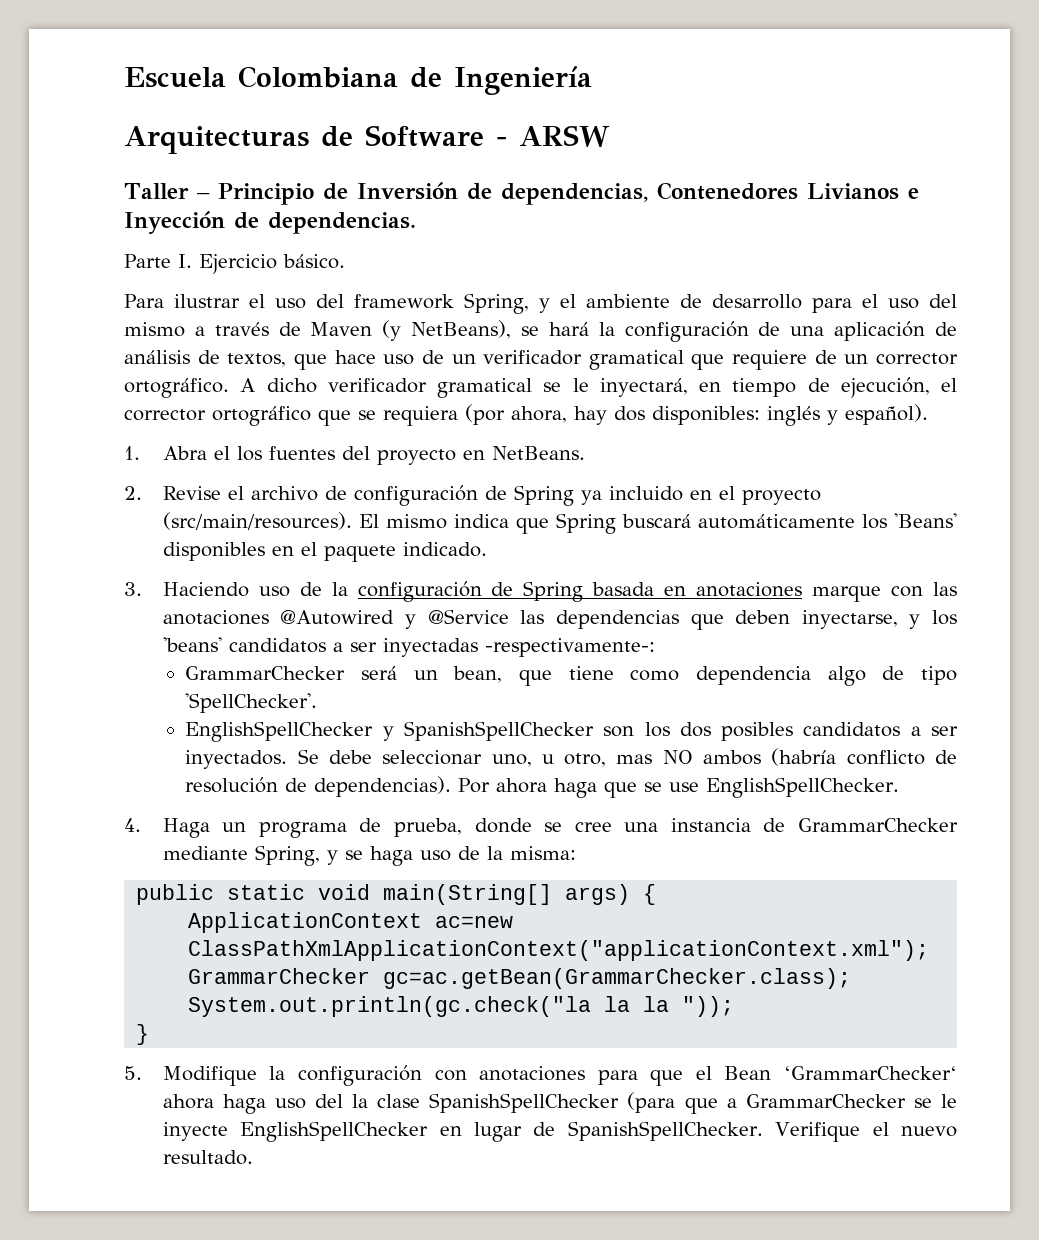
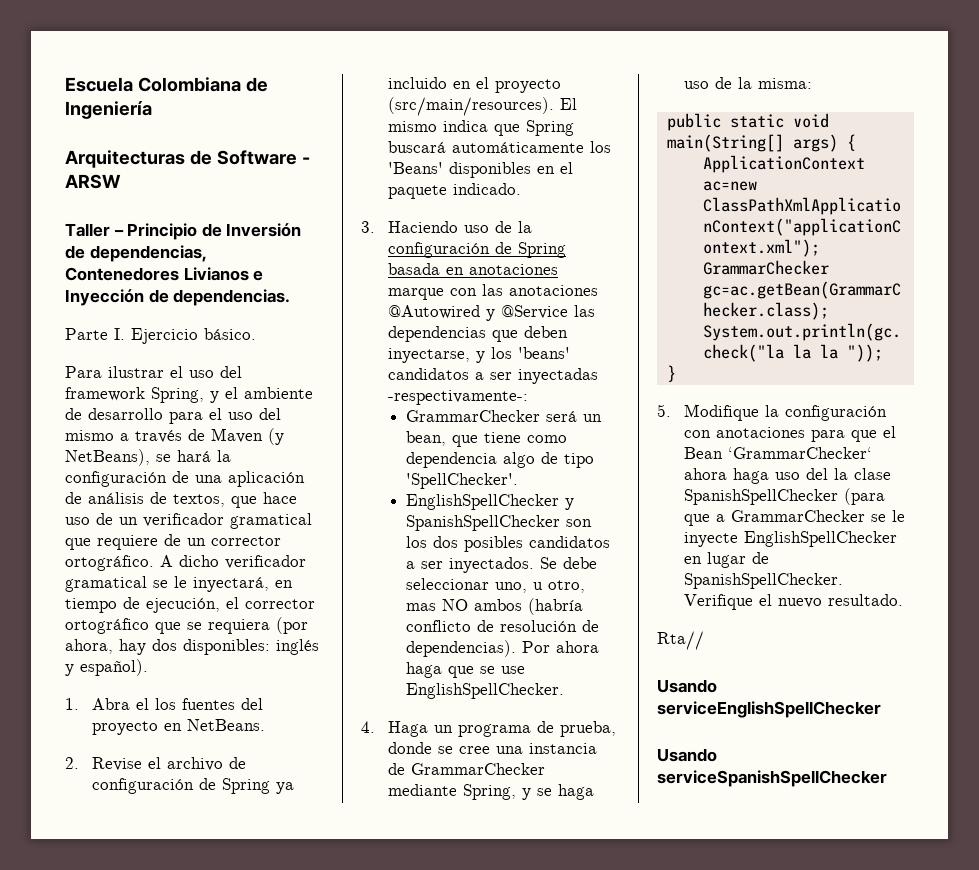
+ Rta//
+ Usando serviceEnglishSpellChecker
+ Usando serviceSpanishSpellChecker

